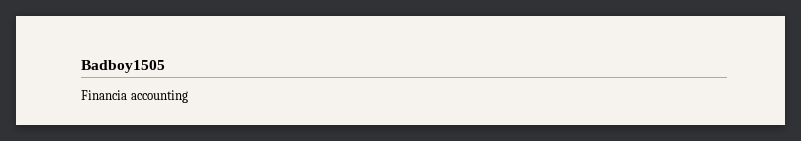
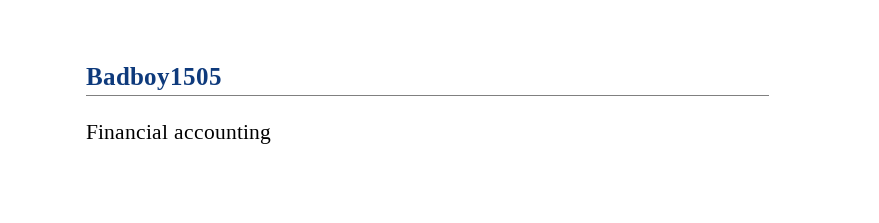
- Financia accounting
+ Financial accounting

